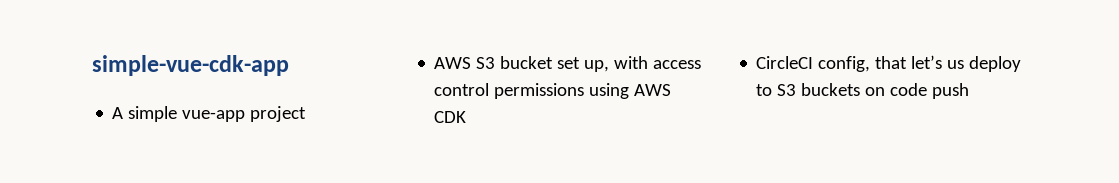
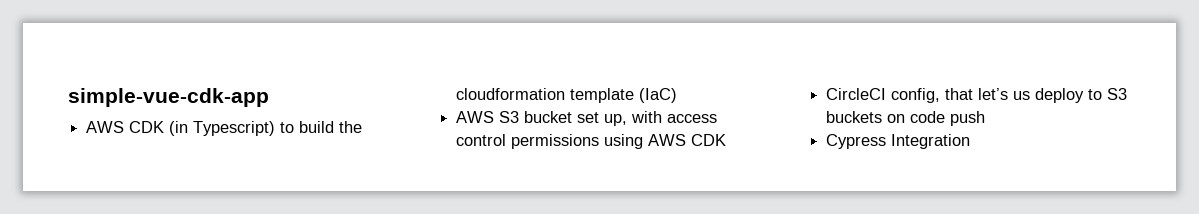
- A simple vue-app project
+ AWS CDK (in Typescript) to build the cloudformation template (IaC)
+ Cypress Integration

